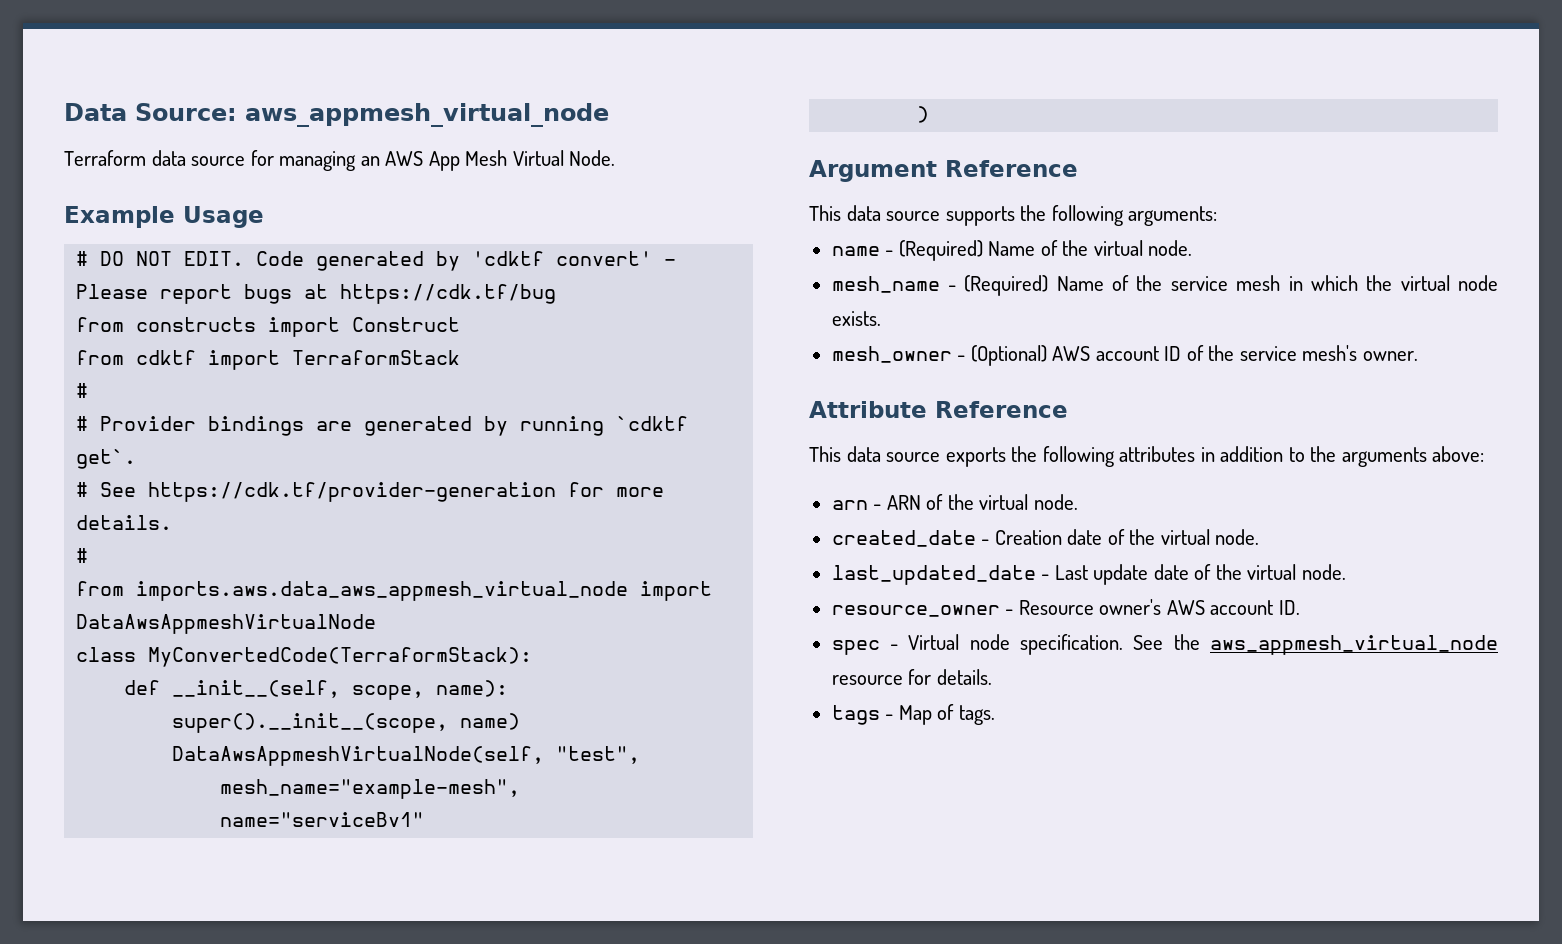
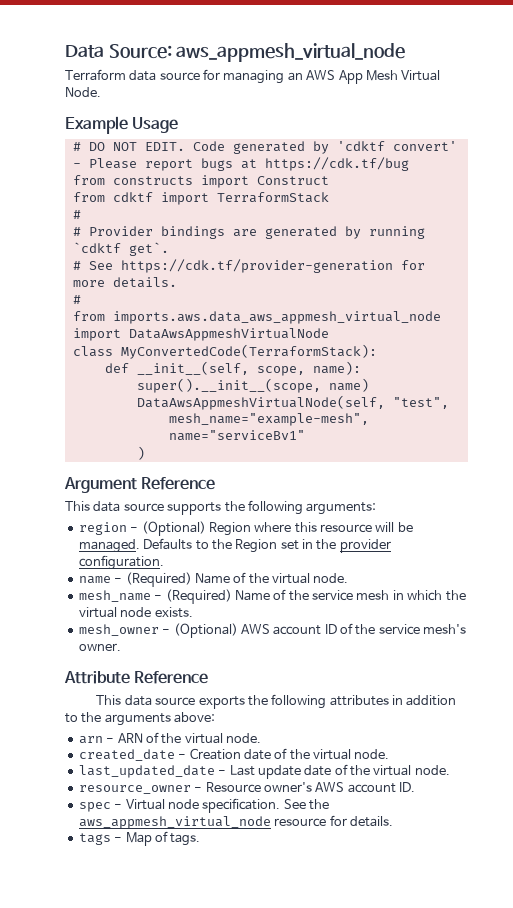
+ region - (Optional) Region where this resource will be managed. Defaults to the Region set in the provider configuration.

